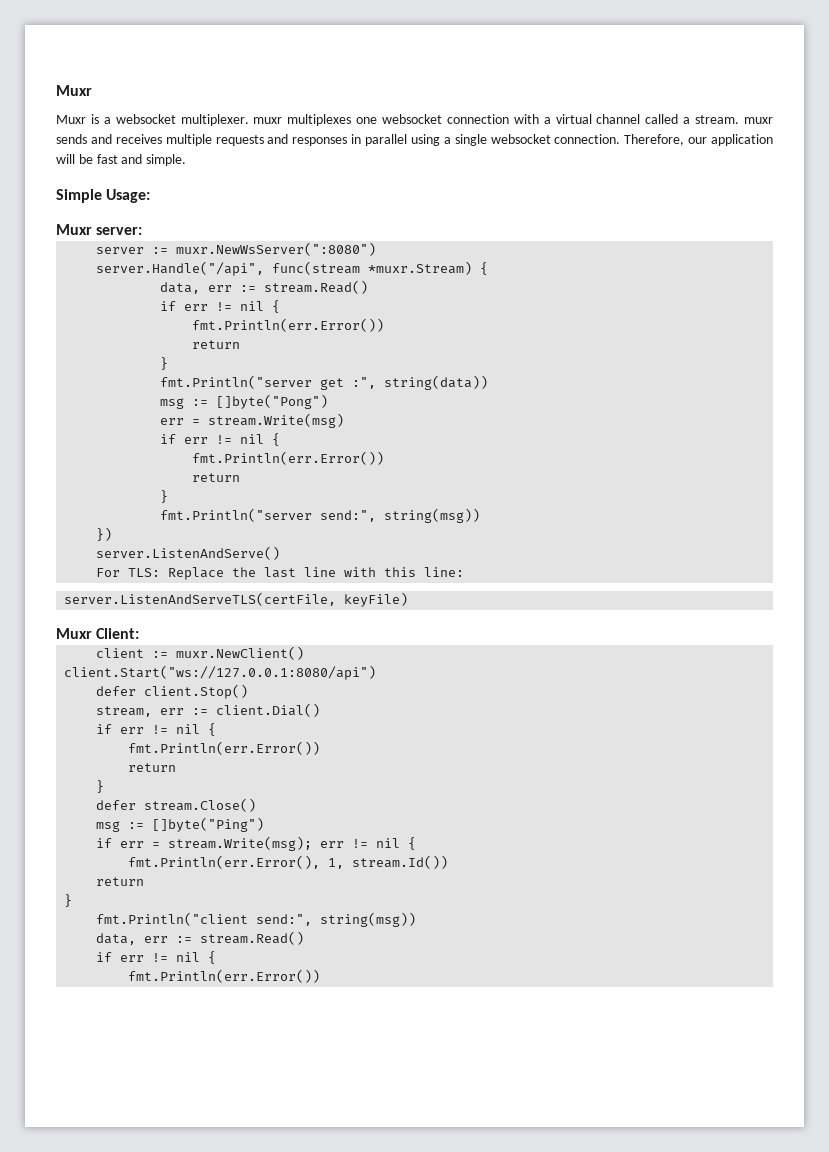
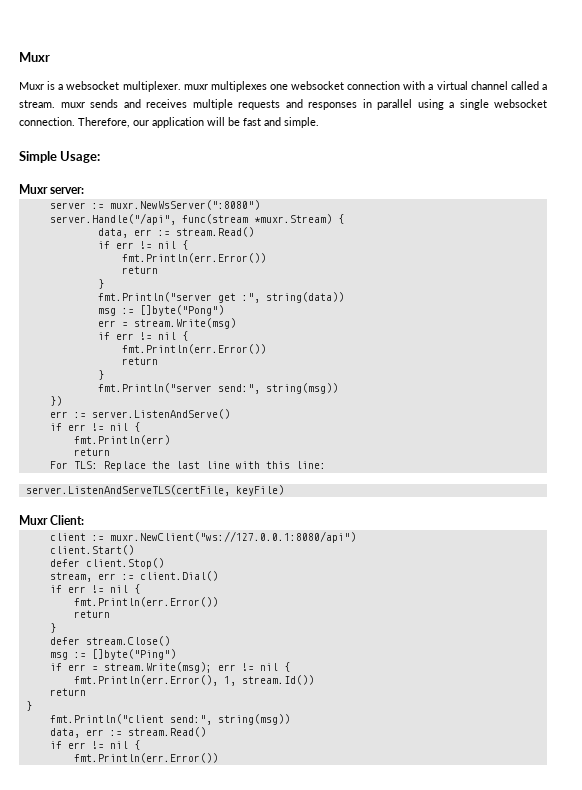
- server.ListenAndServe()
+ err := server.ListenAndServe()
+ if err != nil {
+ fmt.Println(err)
+ return
- client := muxr.NewClient()
- client.Start("ws://127.0.0.1:8080/api")
+ client := muxr.NewClient("ws://127.0.0.1:8080/api")
+ client.Start()

